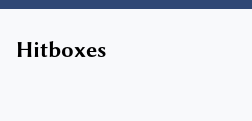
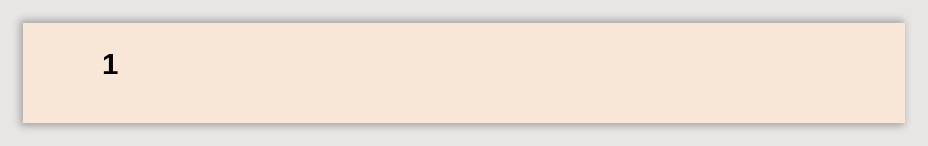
- Hitboxes
+ 1

